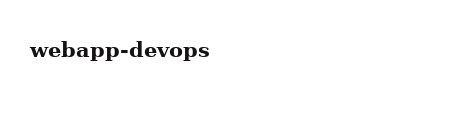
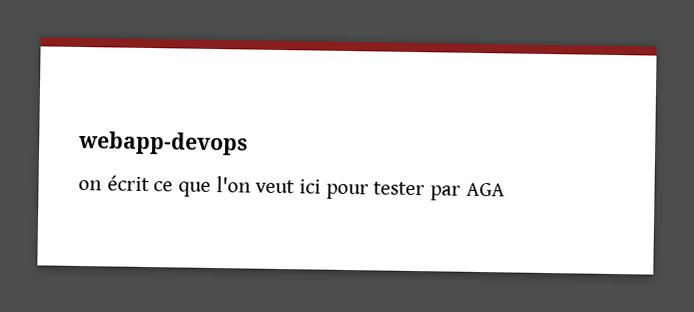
+ on écrit ce que l'on veut ici pour tester par AGA

